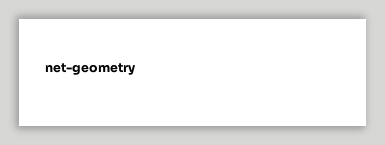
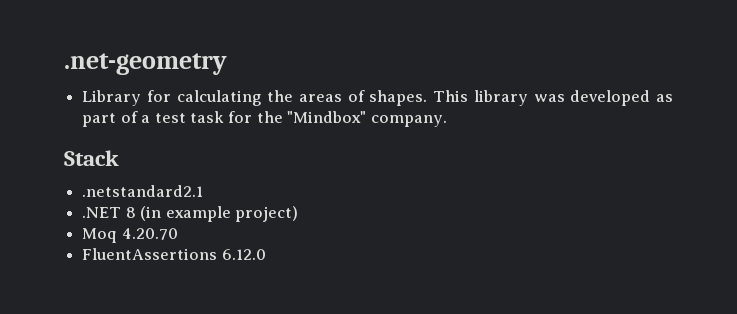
- net-geometry
+ .net-geometry
+ Library for calculating the areas of shapes. This library was developed as part of a test task for the "Mindbox" company.
+ Stack
+ .netstandard2.1
+ .NET 8 (in example project)
+ Moq 4.20.70
+ FluentAssertions 6.12.0

